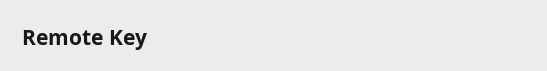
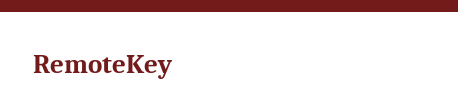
- Remote Key
+ RemoteKey

